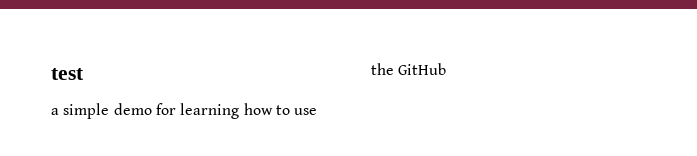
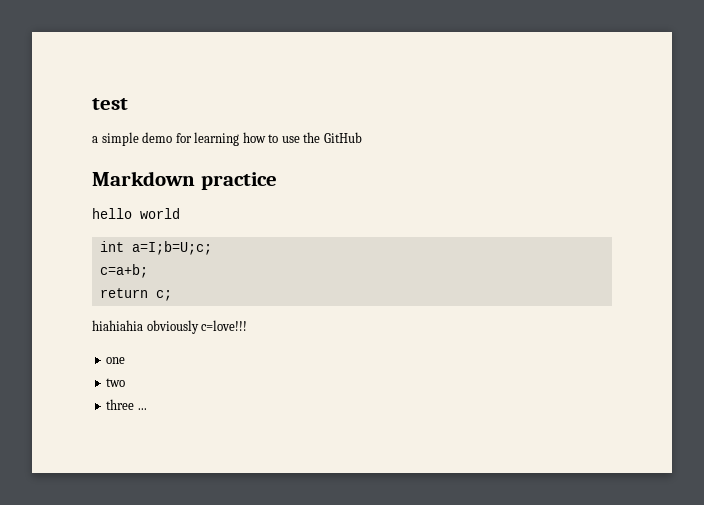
+ Markdown practice
+ hello world
+ int a=I;b=U;c;
+ c=a+b;
+ return c;
+ hiahiahia obviously c=love!!!
+ one
+ two
+ three ...

